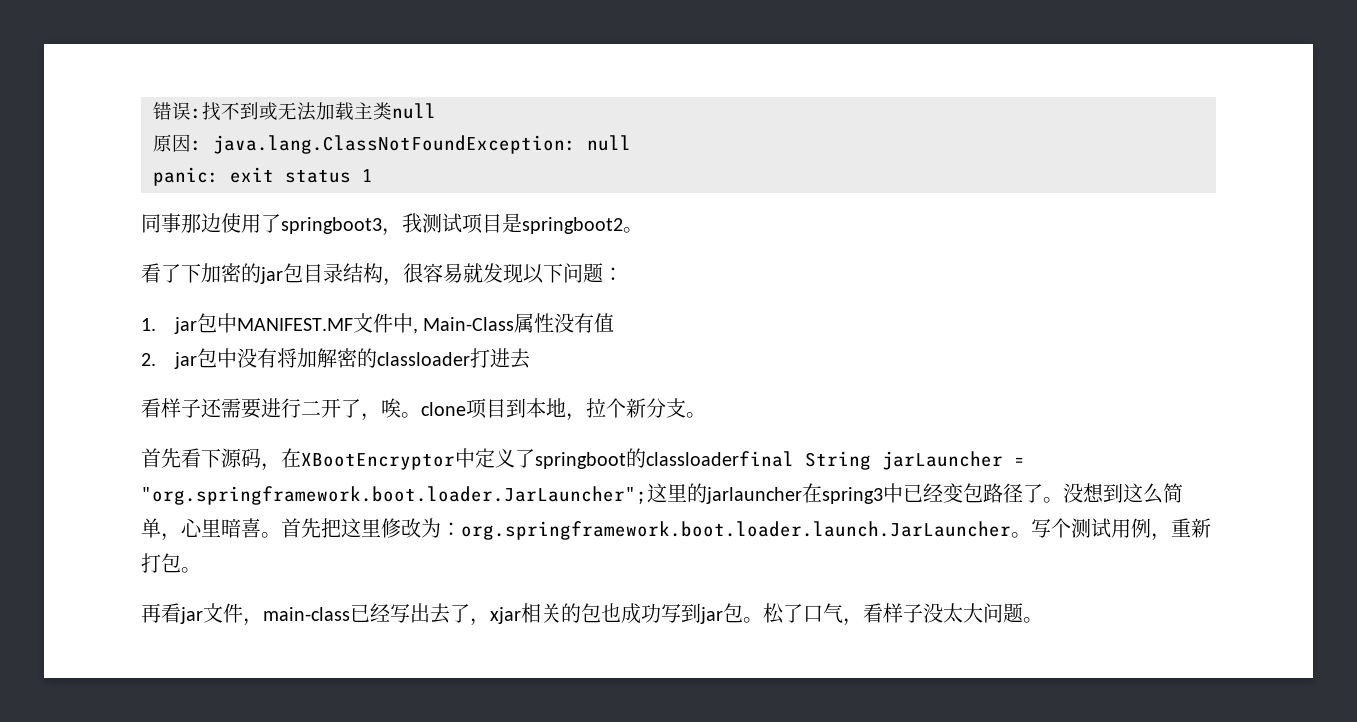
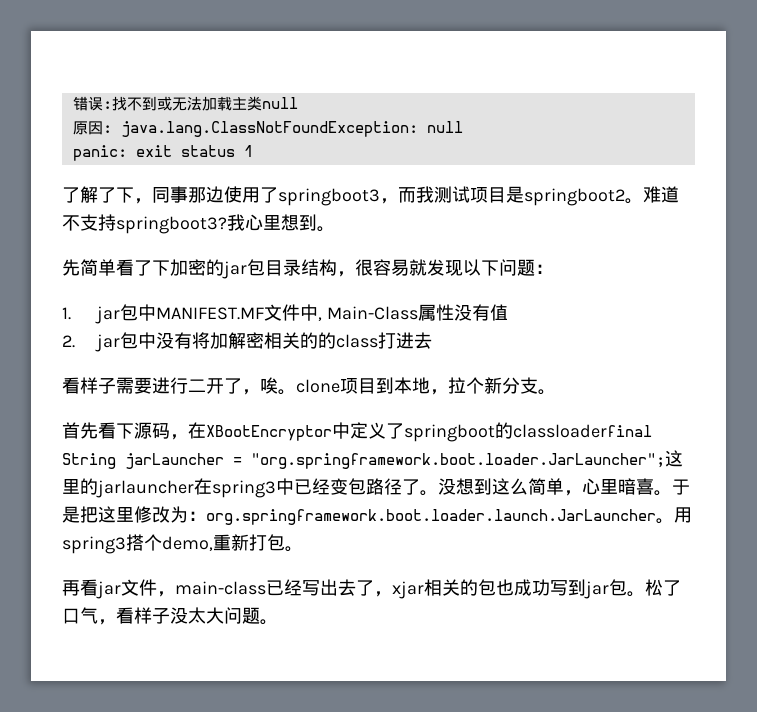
- 同事那边使用了springboot3，我测试项目是springboot2。
- 看了下加密的jar包目录结构，很容易就发现以下问题：
+ 了解了下，同事那边使用了springboot3，而我测试项目是springboot2。难道不支持springboot3?我心里想到。
+ 先简单看了下加密的jar包目录结构，很容易就发现以下问题：
- 2. jar包中没有将加解密的classloader打进去
+ 2. jar包中没有将加解密相关的的class打进去
- 看样子还需要进行二开了，唉。clone项目到本地，拉个新分支。
+ 看样子需要进行二开了，唉。clone项目到本地，拉个新分支。
- 首先把这里修改为：org.springframework.boot.loader.launch.JarLauncher。
+ 于是把这里修改为：org.springframework.boot.loader.launch.JarLauncher。
- 写个测试用例，重新打包。
+ 用spring3搭个demo,重新打包。

